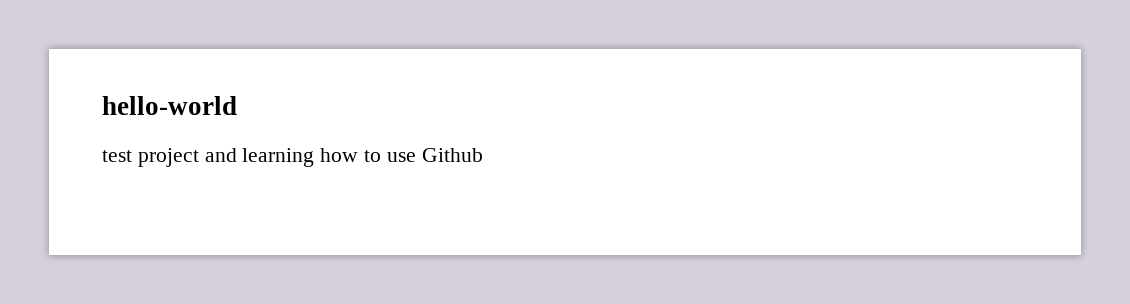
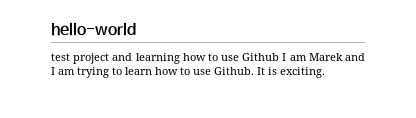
- test project and learning how to use Github
+ test project and learning how to use Github I am Marek and I am trying to learn how to use Github. It is exciting.

